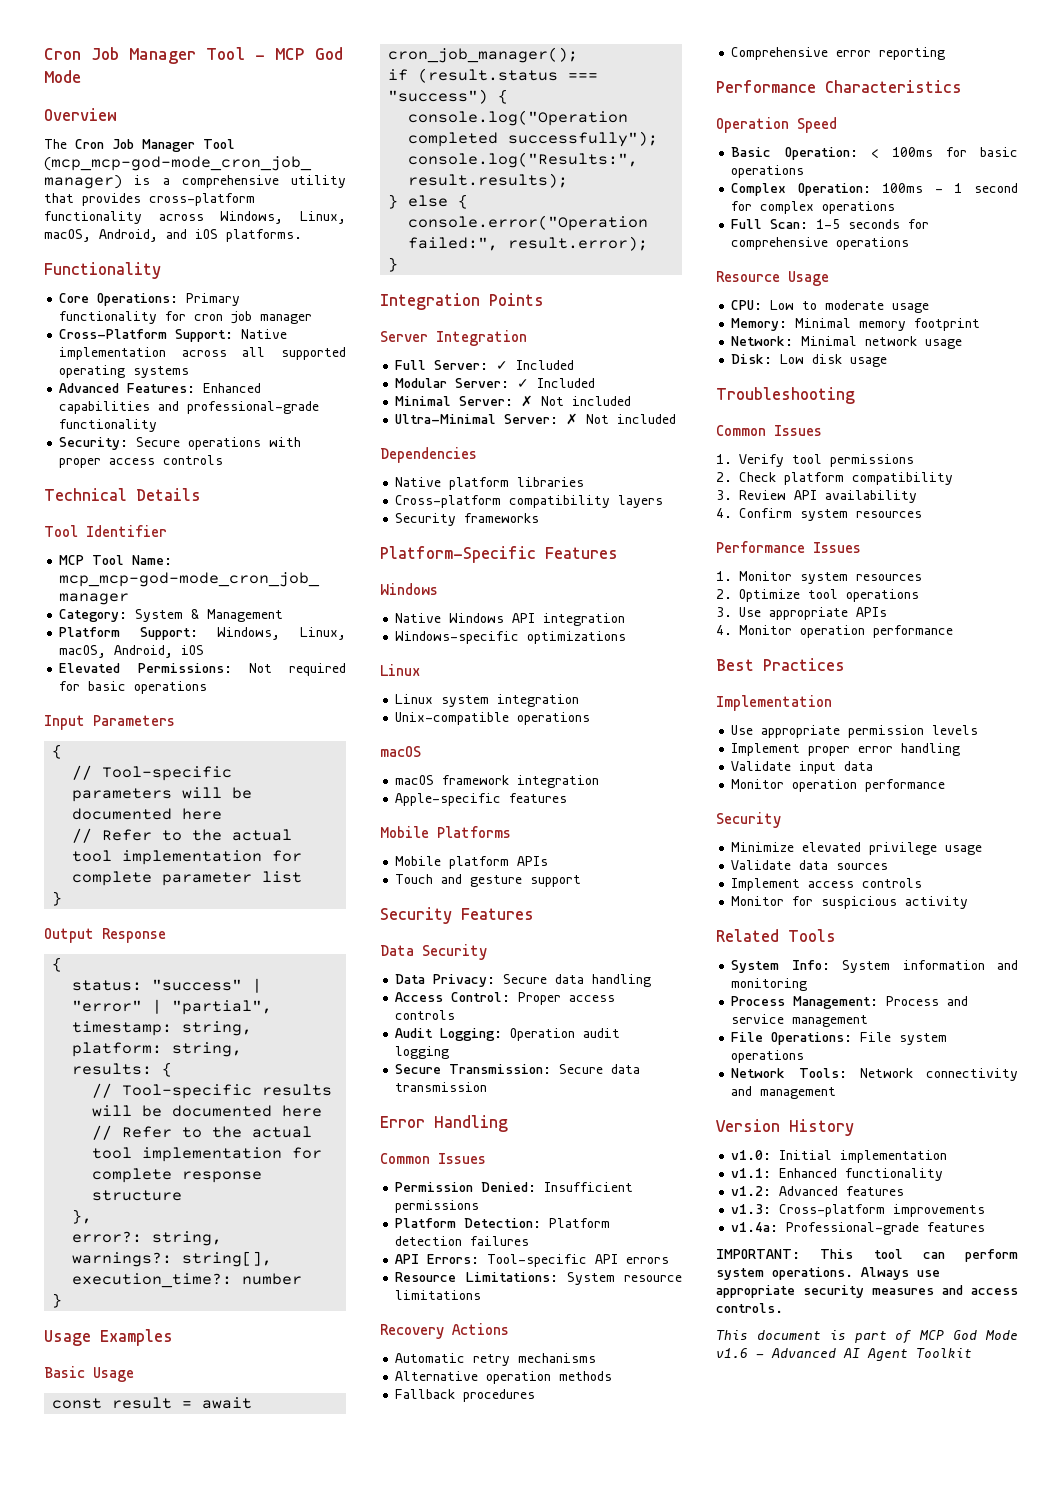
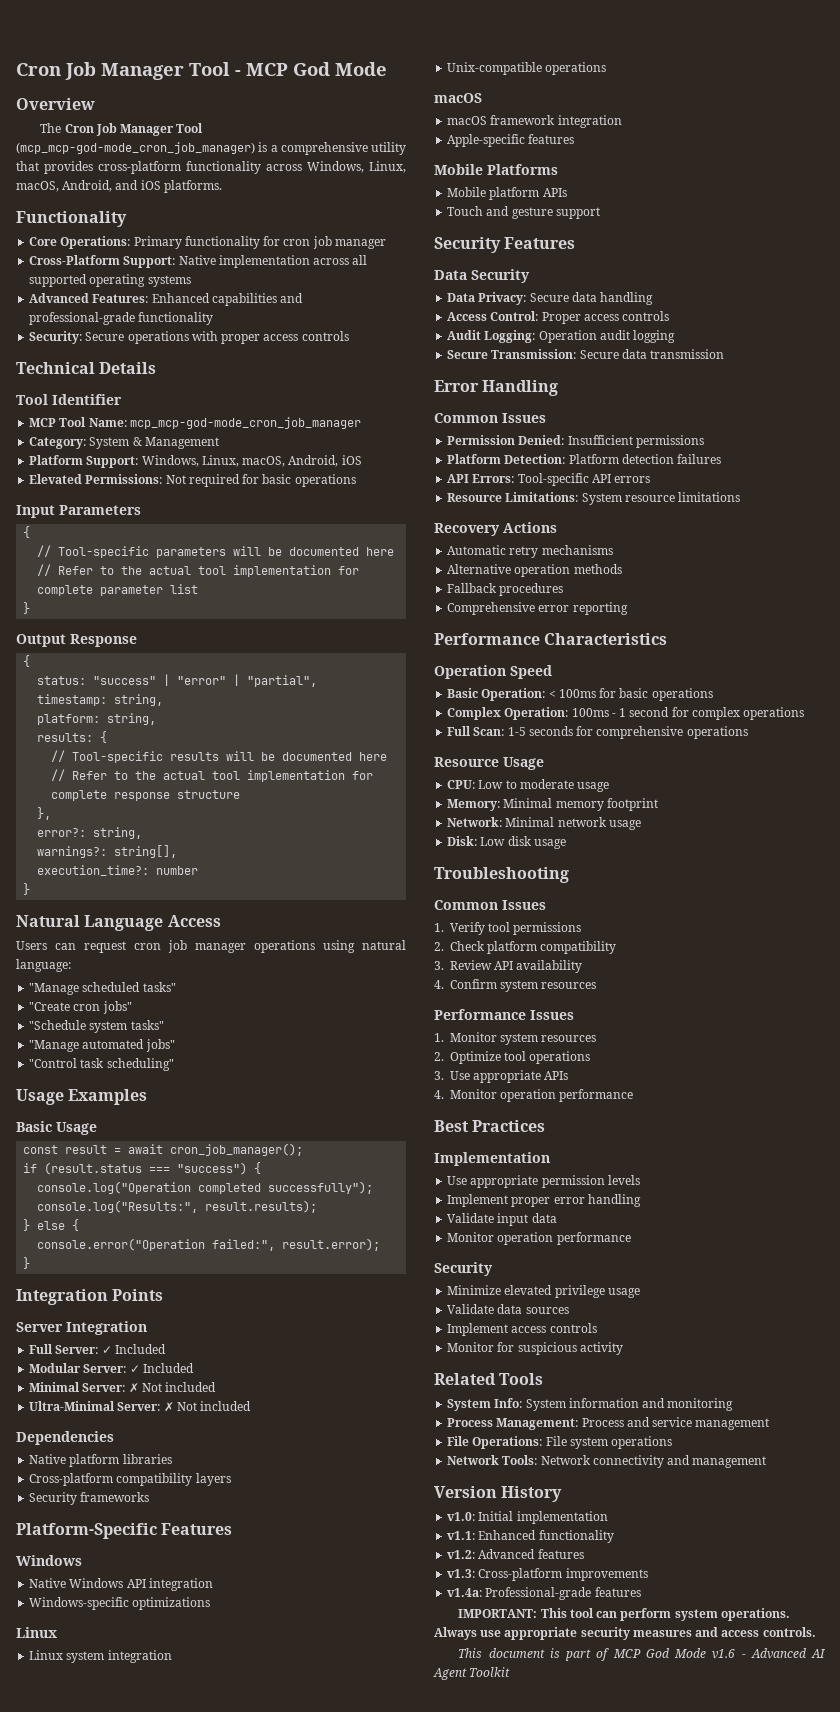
+ Natural Language Access
+ Users can request cron job manager operations using natural language:
+ "Manage scheduled tasks"
+ "Create cron jobs"
+ "Schedule system tasks"
+ "Manage automated jobs"
+ "Control task scheduling"

